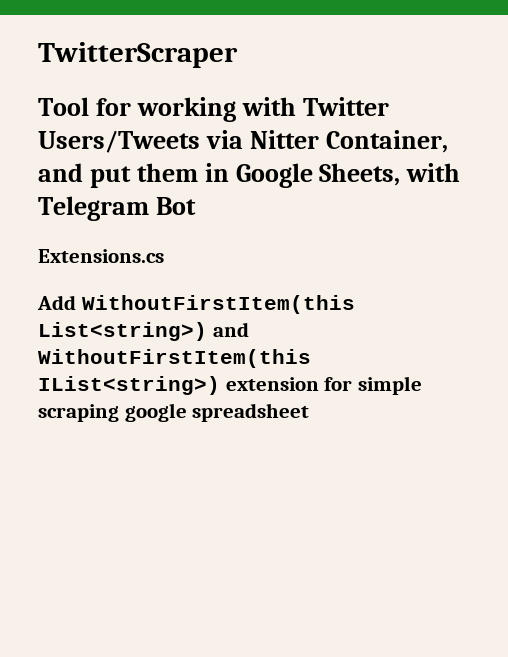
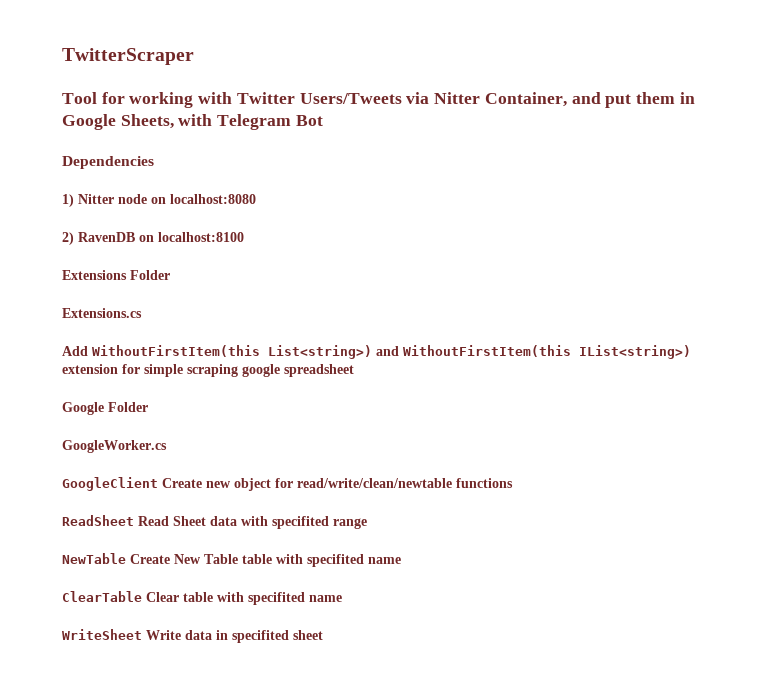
+ Dependencies
+ 1) Nitter node on localhost:8080
+ 2) RavenDB on localhost:8100
+ Extensions Folder
+ Google Folder
+ GoogleWorker.cs
+ GoogleClient Create new object for read/write/clean/newtable functions
+ ReadSheet Read Sheet data with specifited range
+ NewTable Create New Table table with specifited name
+ ClearTable Clear table with specifited name
+ WriteSheet Write data in specifited sheet

